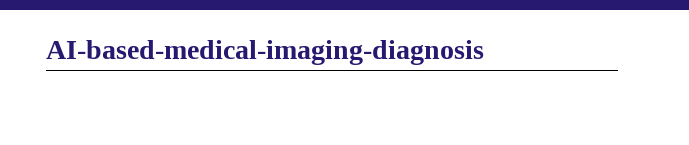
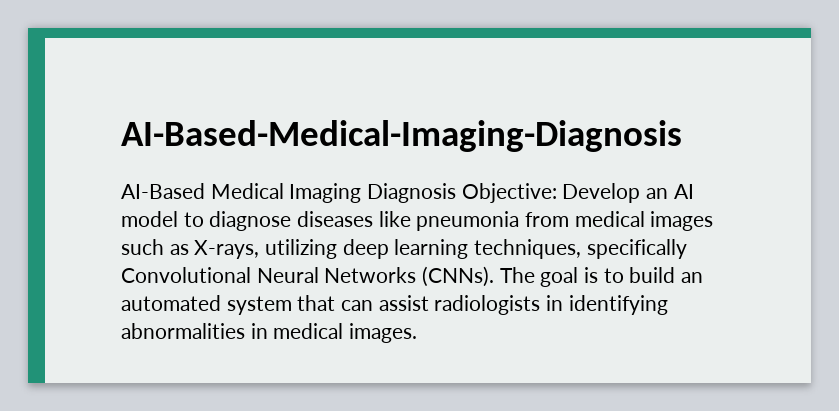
- AI-based-medical-imaging-diagnosis
+ AI-Based-Medical-Imaging-Diagnosis
+ AI-Based Medical Imaging Diagnosis Objective: Develop an AI model to diagnose diseases like pneumonia from medical images such as X-rays, utilizing deep learning techniques, specifically Convolutional Neural Networks (CNNs). The goal is to build an automated system that can assist radiologists in identifying abnormalities in medical images.

